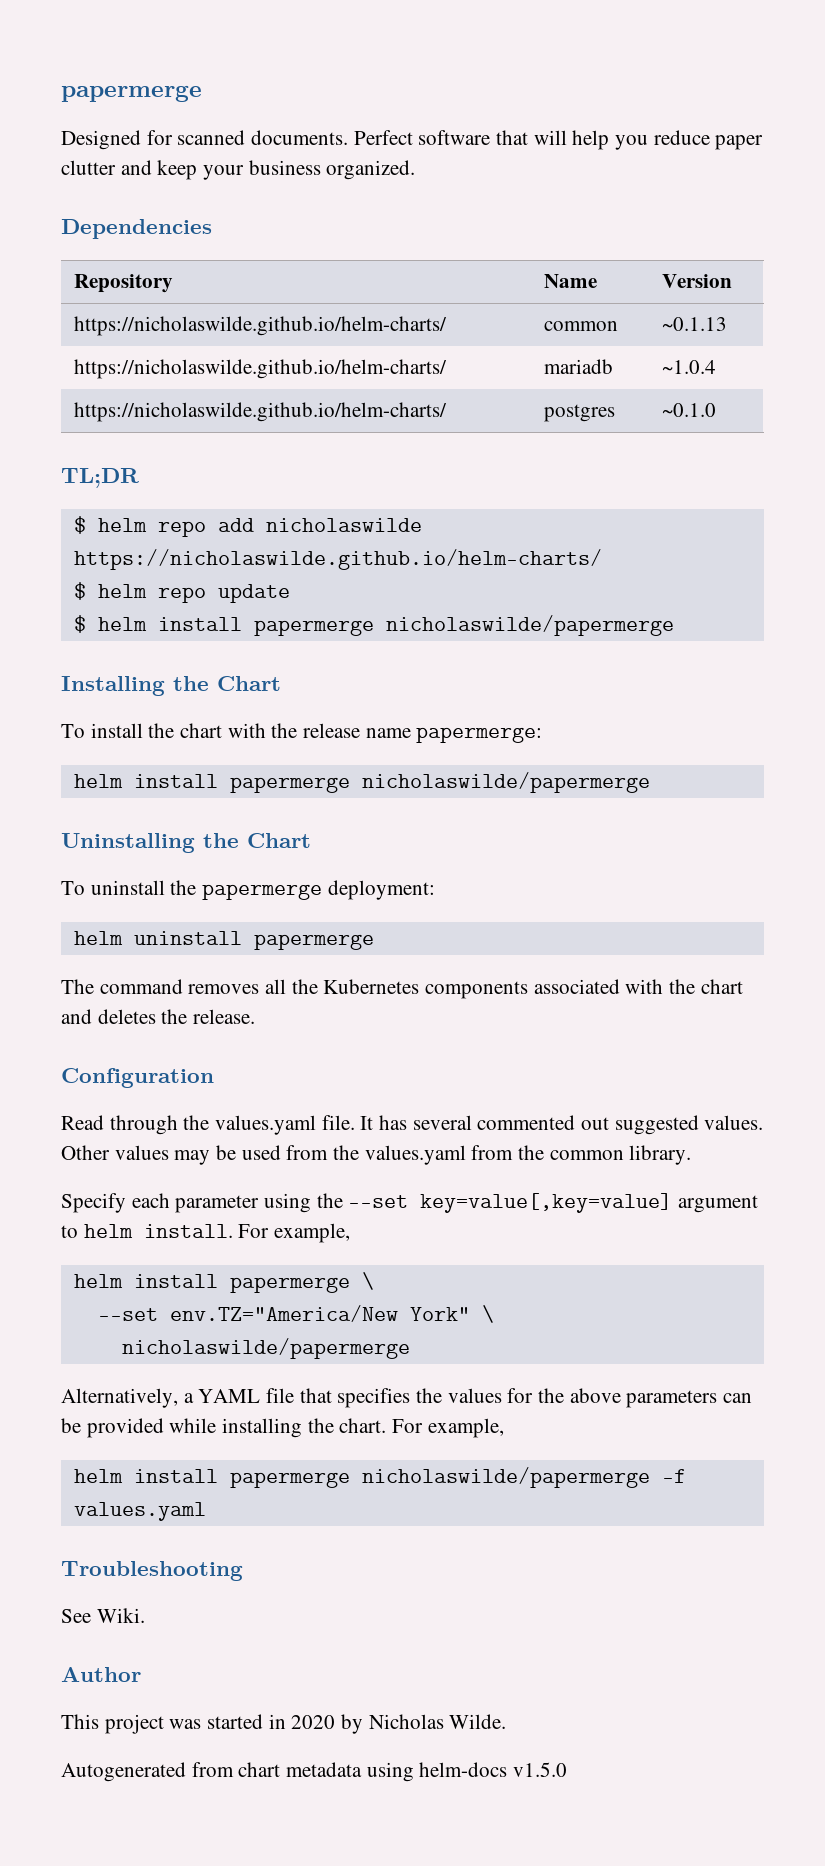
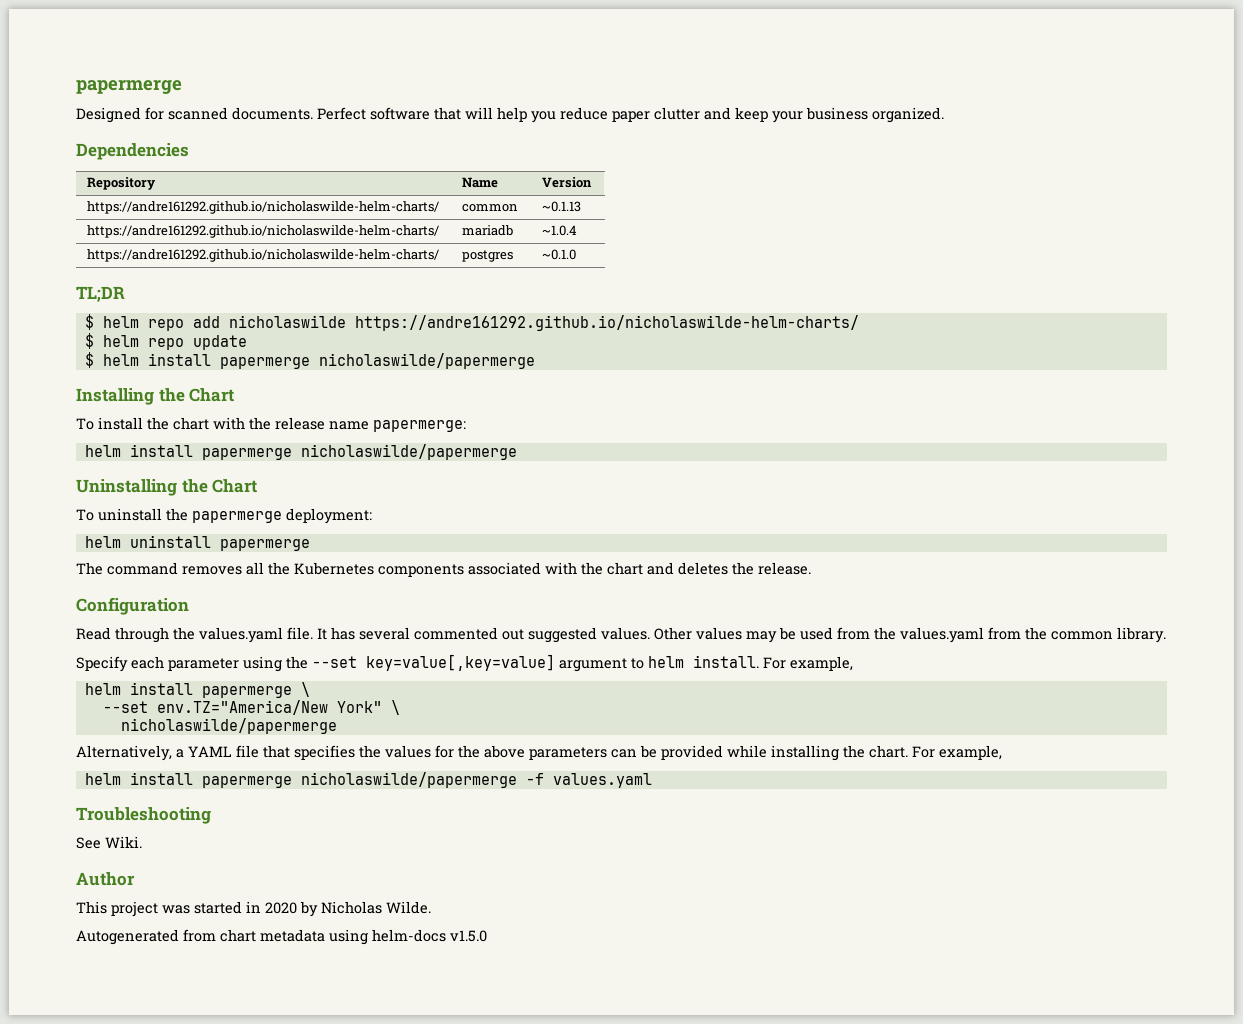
- https://nicholaswilde.github.io/helm-charts/ | common | ~0.1.13
+ https://andre161292.github.io/nicholaswilde-helm-charts/ | common | ~0.1.13
- https://nicholaswilde.github.io/helm-charts/ | mariadb | ~1.0.4
+ https://andre161292.github.io/nicholaswilde-helm-charts/ | mariadb | ~1.0.4
- https://nicholaswilde.github.io/helm-charts/ | postgres | ~0.1.0
+ https://andre161292.github.io/nicholaswilde-helm-charts/ | postgres | ~0.1.0
- $ helm repo add nicholaswilde https://nicholaswilde.github.io/helm-charts/
+ $ helm repo add nicholaswilde https://andre161292.github.io/nicholaswilde-helm-charts/

